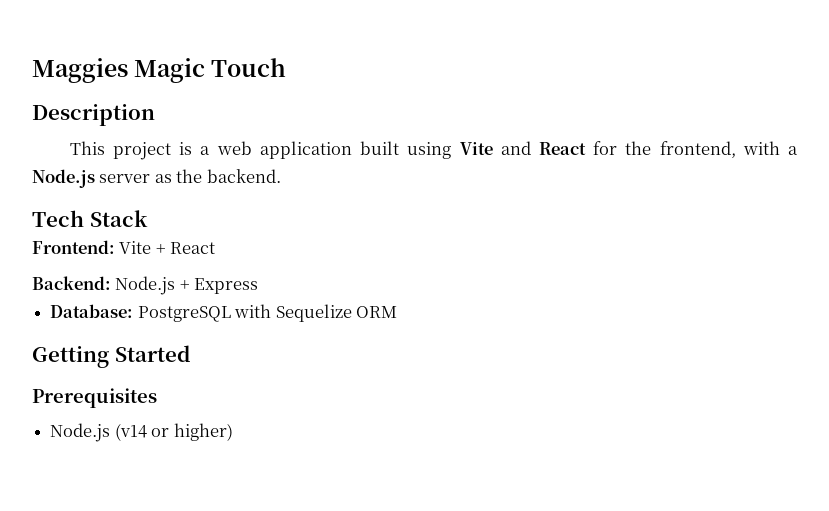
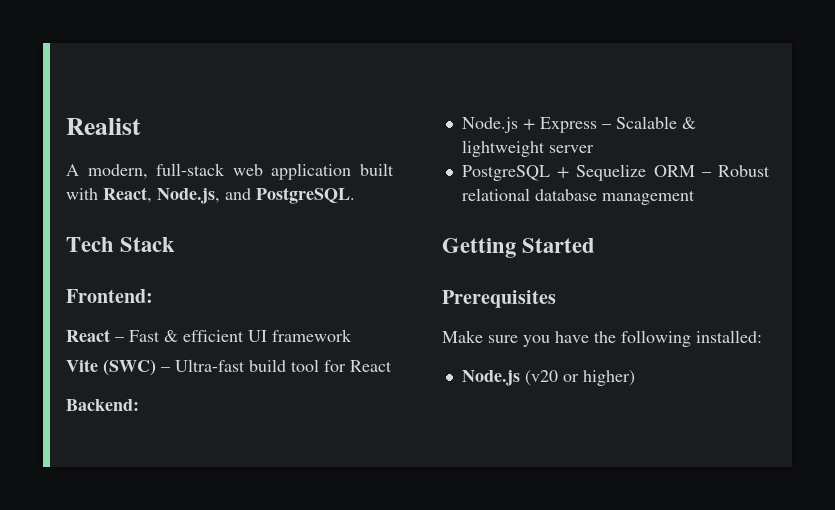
- Maggies Magic Touch
- Description
- This project is a web application built using Vite and React for the frontend, with a Node.js server as the backend.
+ Realist
+ A modern, full-stack web application built with React, Node.js, and PostgreSQL.
  Tech Stack
- Frontend: Vite + React
+ Frontend:
+ React – Fast & efficient UI framework
+ Vite (SWC) – Ultra-fast build tool for React
- Backend: Node.js + Express
- Database: PostgreSQL with Sequelize ORM
+ Backend:
+ Node.js + Express – Scalable & lightweight server
+ PostgreSQL + Sequelize ORM – Robust relational database management
  Getting Started
  Prerequisites
- Node.js (v14 or higher)
+ Make sure you have the following installed:
+ Node.js (v20 or higher)

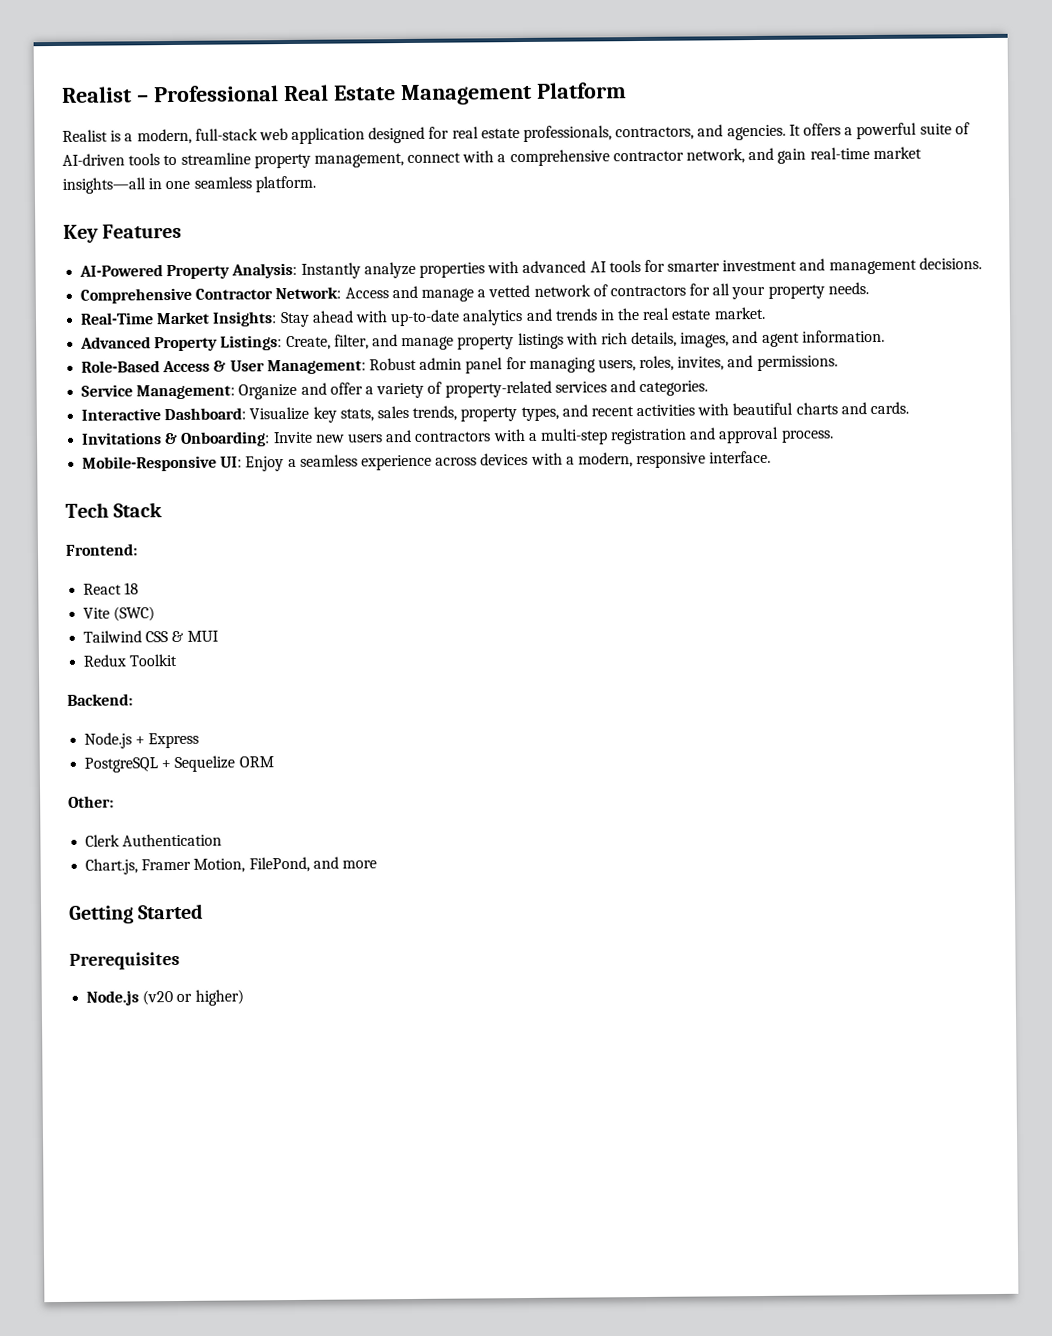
- Realist
- A modern, full-stack web application built with React, Node.js, and PostgreSQL.
+ Realist – Professional Real Estate Management Platform
+ Realist is a modern, full-stack web application designed for real estate professionals, contractors, and agencies. It offers a powerful suite of AI-driven tools to streamline property management, connect with a comprehensive contractor network, and gain real-time market insights—all in one seamless platform.
+ Key Features
+ AI-Powered Property Analysis: Instantly analyze properties with advanced AI tools for smarter investment and management decisions.
+ Comprehensive Contractor Network: Access and manage a vetted network of contractors for all your property needs.
+ Real-Time Market Insights: Stay ahead with up-to-date analytics and trends in the real estate market.
+ Advanced Property Listings: Create, filter, and manage property listings with rich details, images, and agent information.
+ Role-Based Access & User Management: Robust admin panel for managing users, roles, invites, and permissions.
+ Service Management: Organize and offer a variety of property-related services and categories.
+ Interactive Dashboard: Visualize key stats, sales trends, property types, and recent activities with beautiful charts and cards.
+ Invitations & Onboarding: Invite new users and contractors with a multi-step registration and approval process.
+ Mobile-Responsive UI: Enjoy a seamless experience across devices with a modern, responsive interface.
  Tech Stack
  Frontend:
- React – Fast & efficient UI framework
- Vite (SWC) – Ultra-fast build tool for React
+ React 18
+ Vite (SWC)
+ Tailwind CSS & MUI
+ Redux Toolkit
- Node.js + Express – Scalable & lightweight server
+ Node.js + Express
- PostgreSQL + Sequelize ORM – Robust relational database management
+ PostgreSQL + Sequelize ORM
+ Other:
+ Clerk Authentication
+ Chart.js, Framer Motion, FilePond, and more
  Getting Started
  Prerequisites
- Make sure you have the following installed:

